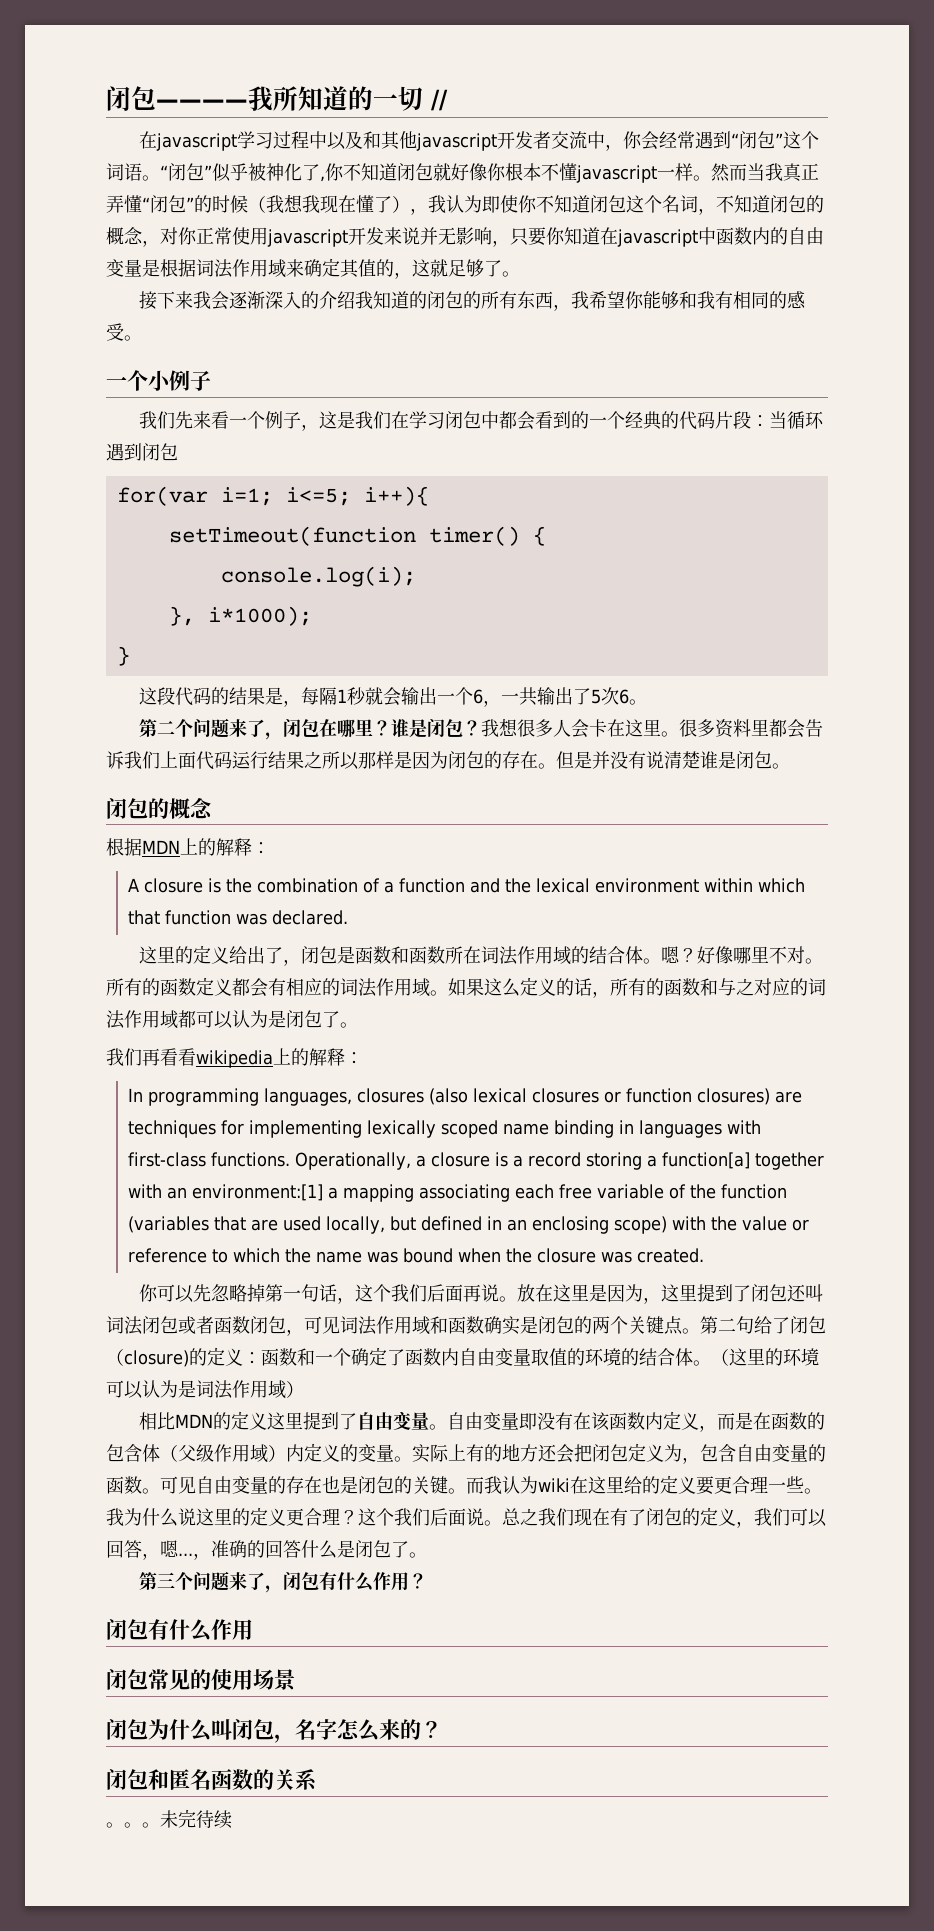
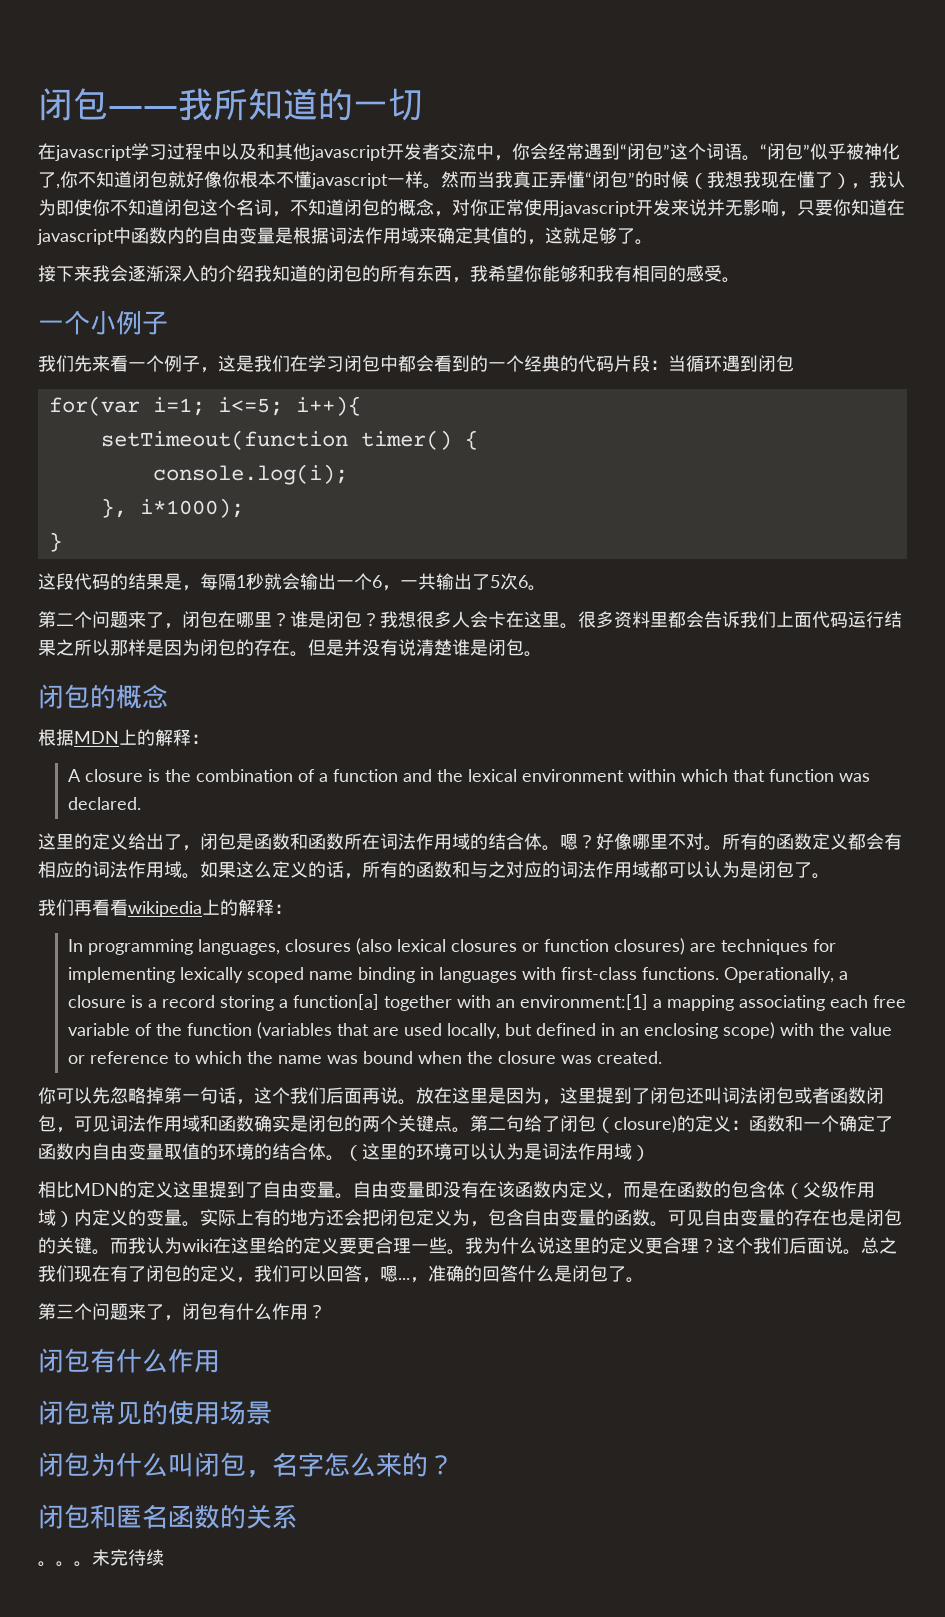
- 闭包————我所知道的一切 //
+ 闭包——我所知道的一切

